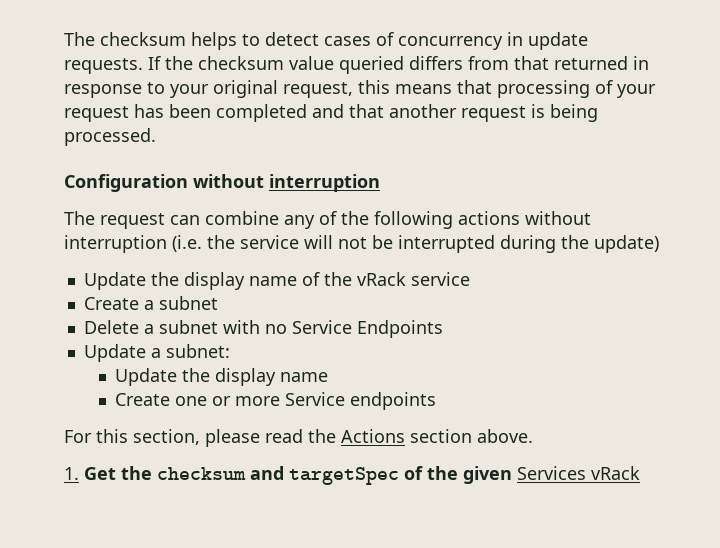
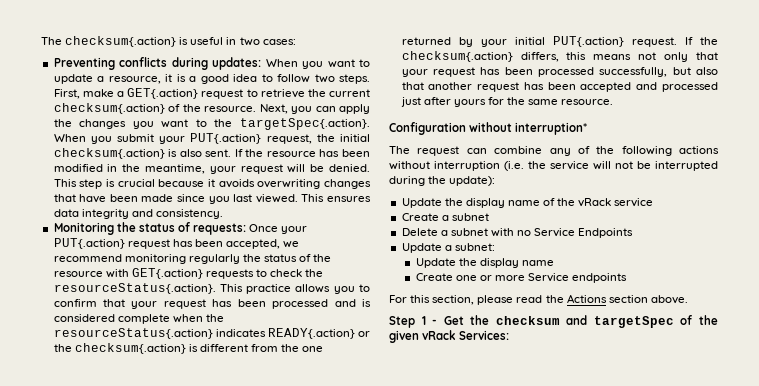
- The checksum helps to detect cases of concurrency in update requests. If the checksum value queried differs from that returned in response to your original request, this means that processing of your request has been completed and that another request is being processed.
+ The checksum{.action} is useful in two cases:
+ Preventing conflicts during updates: When you want to update a resource, it is a good idea to follow two steps. First, make a GET{.action} request to retrieve the current checksum{.action} of the resource. Next, you can apply the changes you want to the targetSpec{.action}. When you submit your PUT{.action} request, the initial checksum{.action} is also sent. If the resource has been modified in the meantime, your request will be denied. This step is crucial because it avoids overwriting changes that have been made since you last viewed. This ensures data integrity and consistency.
+ Monitoring the status of requests: Once your PUT{.action} request has been accepted, we recommend monitoring regularly the status of the resource with GET{.action} requests to check the resourceStatus{.action}. This practice allows you to confirm that your request has been processed and is considered complete when the resourceStatus{.action} indicates READY{.action} or the checksum{.action} is different from the one returned by your initial PUT{.action} request. If the checksum{.action} differs, this means not only that your request has been processed successfully, but also that another request has been accepted and processed just after yours for the same resource.
- Configuration without interruption
+ Configuration without interruption*
- The request can combine any of the following actions without interruption (i.e. the service will not be interrupted during the update)
+ The request can combine any of the following actions without interruption (i.e. the service will not be interrupted during the update):
- 1. Get the checksum and targetSpec of the given Services vRack
+ Step 1 - Get the checksum and targetSpec of the given vRack Services:

